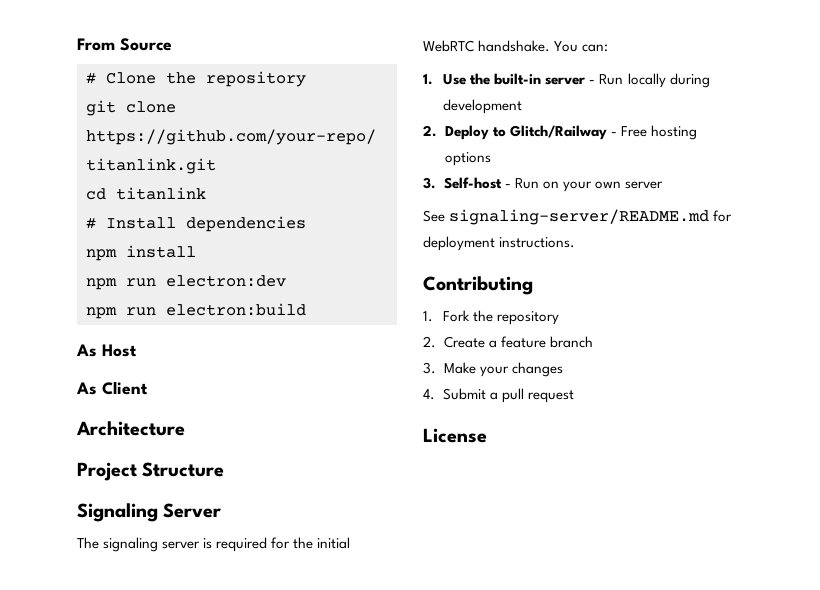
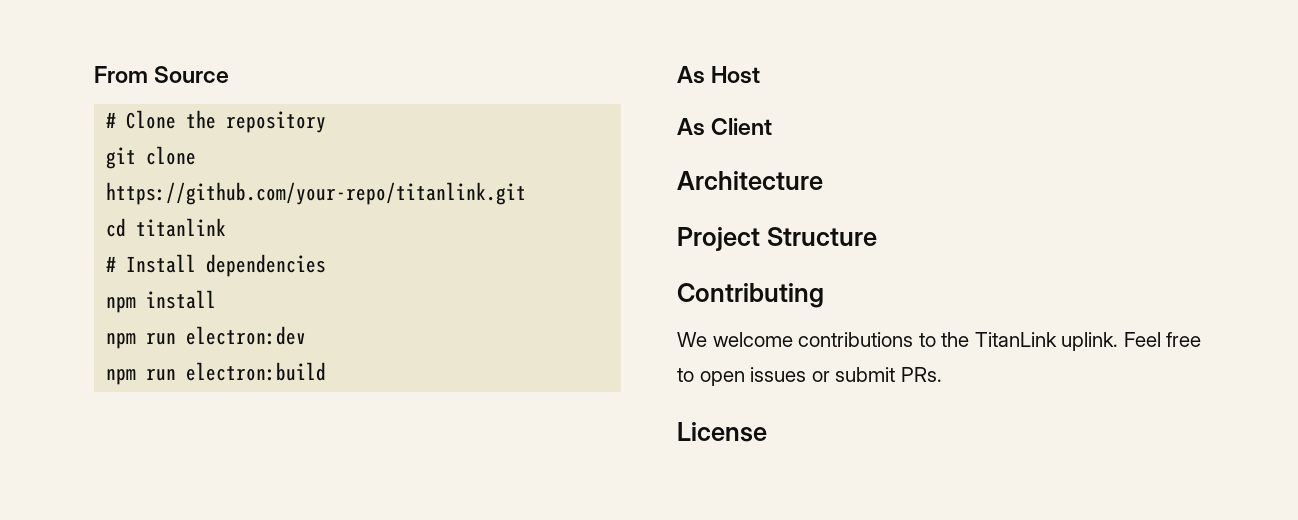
- Signaling Server
- The signaling server is required for the initial WebRTC handshake. You can:
- 1. Use the built-in server - Run locally during development
- 2. Deploy to Glitch/Railway - Free hosting options
- 3. Self-host - Run on your own server
- See signaling-server/README.md for deployment instructions.
  Contributing
- 1. Fork the repository
- 2. Create a feature branch
- 3. Make your changes
- 4. Submit a pull request
+ We welcome contributions to the TitanLink uplink. Feel free to open issues or submit PRs.

